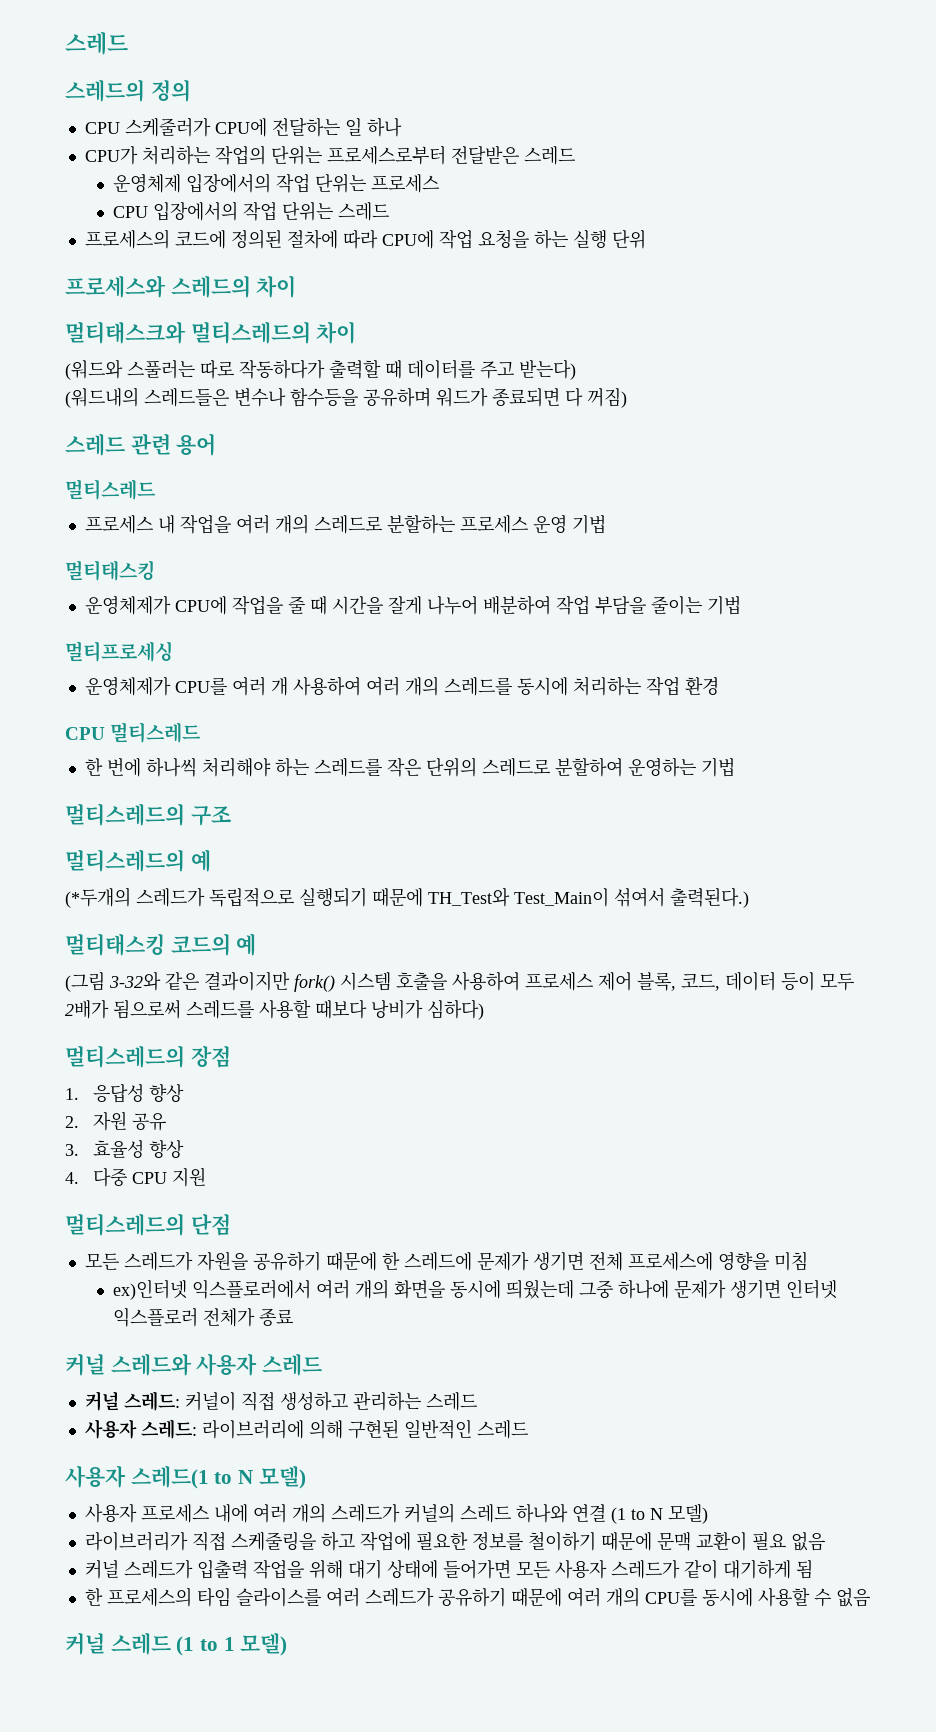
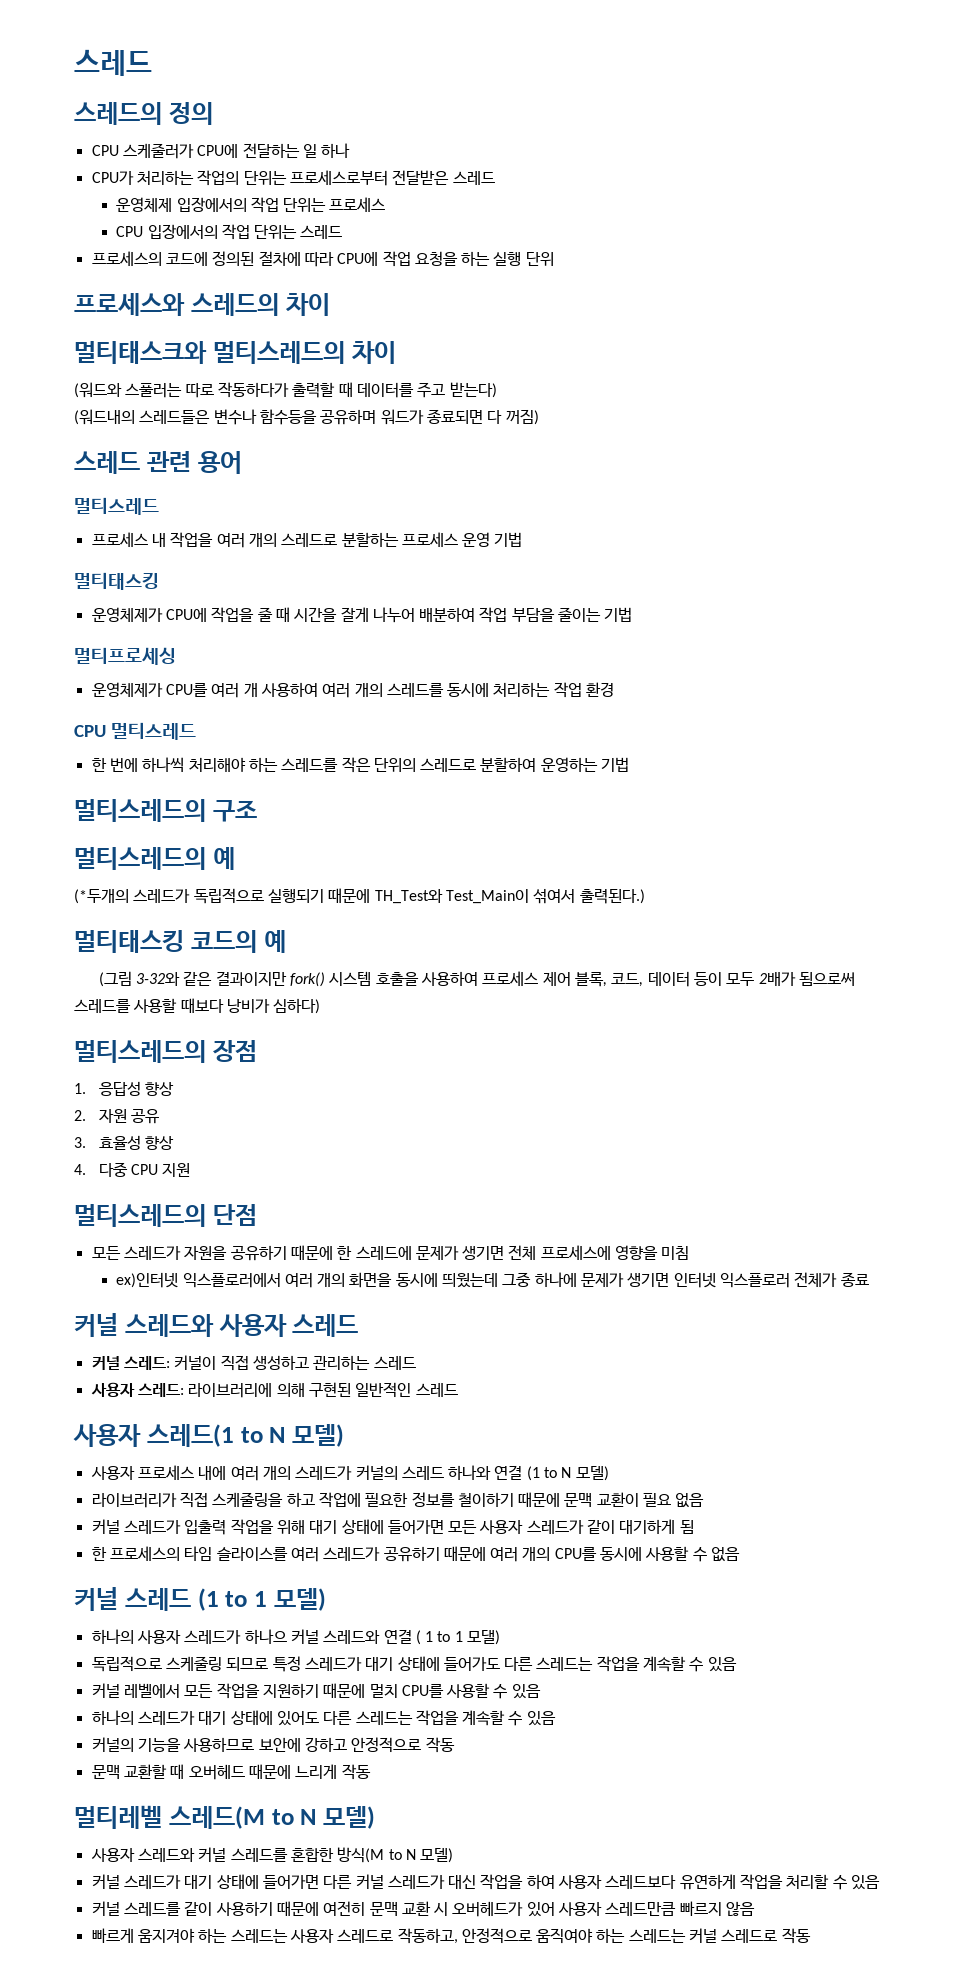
+ 하나의 사용자 스레드가 하나으 커널 스레드와 연결 ( 1 to 1 모댈)
+ 독립적으로 스케줄링 되므로 특정 스레드가 대기 상태에 들어가도 다른 스레드는 작업을 계속할 수 있음
+ 커널 레벨에서 모든 작업을 지원하기 때문에 멀치 CPU를 사용할 수 있음
+ 하나의 스레드가 대기 상태에 있어도 다른 스레드는 작업을 계속할 수 있음
+ 커널의 기능을 사용하므로 보안에 강하고 안정적으로 작동
+ 문맥 교환할 때 오버헤드 때문에 느리게 작동
+ 멀티레벨 스레드(M to N 모델)
+ 사용자 스레드와 커널 스레드를 혼합한 방식(M to N 모델)
+ 커널 스레드가 대기 상태에 들어가면 다른 커널 스레드가 대신 작업을 하여 사용자 스레드보다 유연하게 작업을 처리할 수 있음
+ 커널 스레드를 같이 사용하기 때문에 여전히 문맥 교환 시 오버헤드가 있어 사용자 스레드만큼 빠르지 않음
+ 빠르게 움지겨야 하는 스레드는 사용자 스레드로 작동하고, 안정적으로 움직여야 하는 스레드는 커널 스레드로 작동

